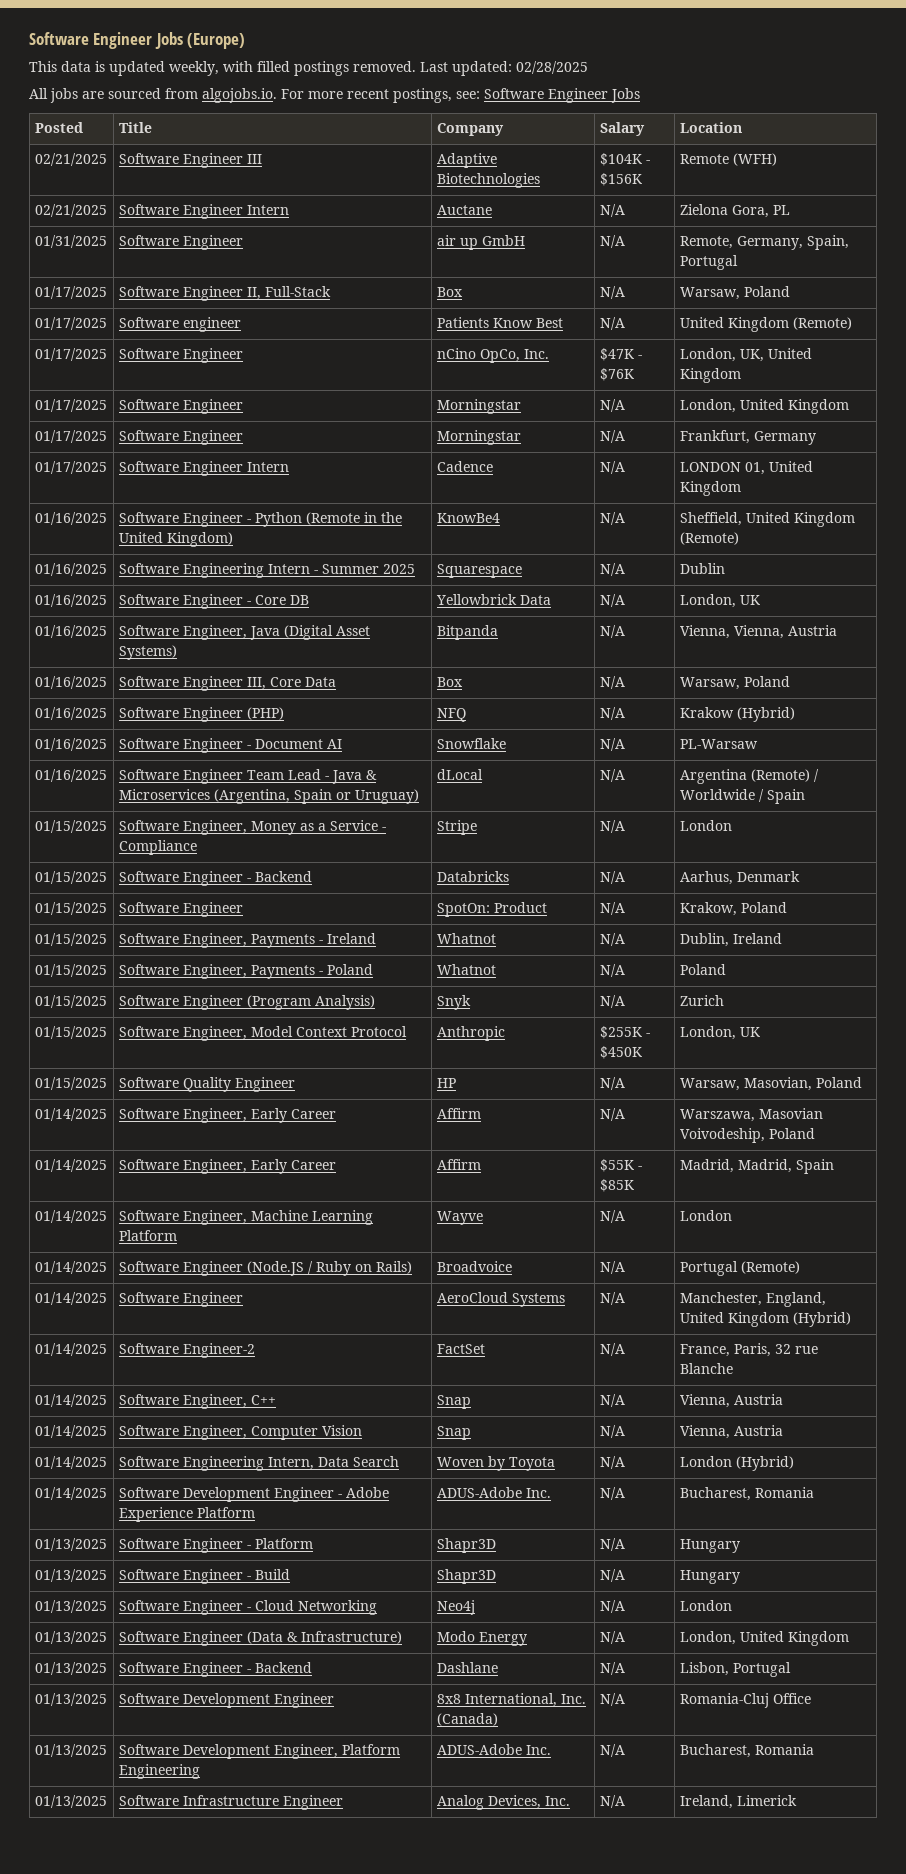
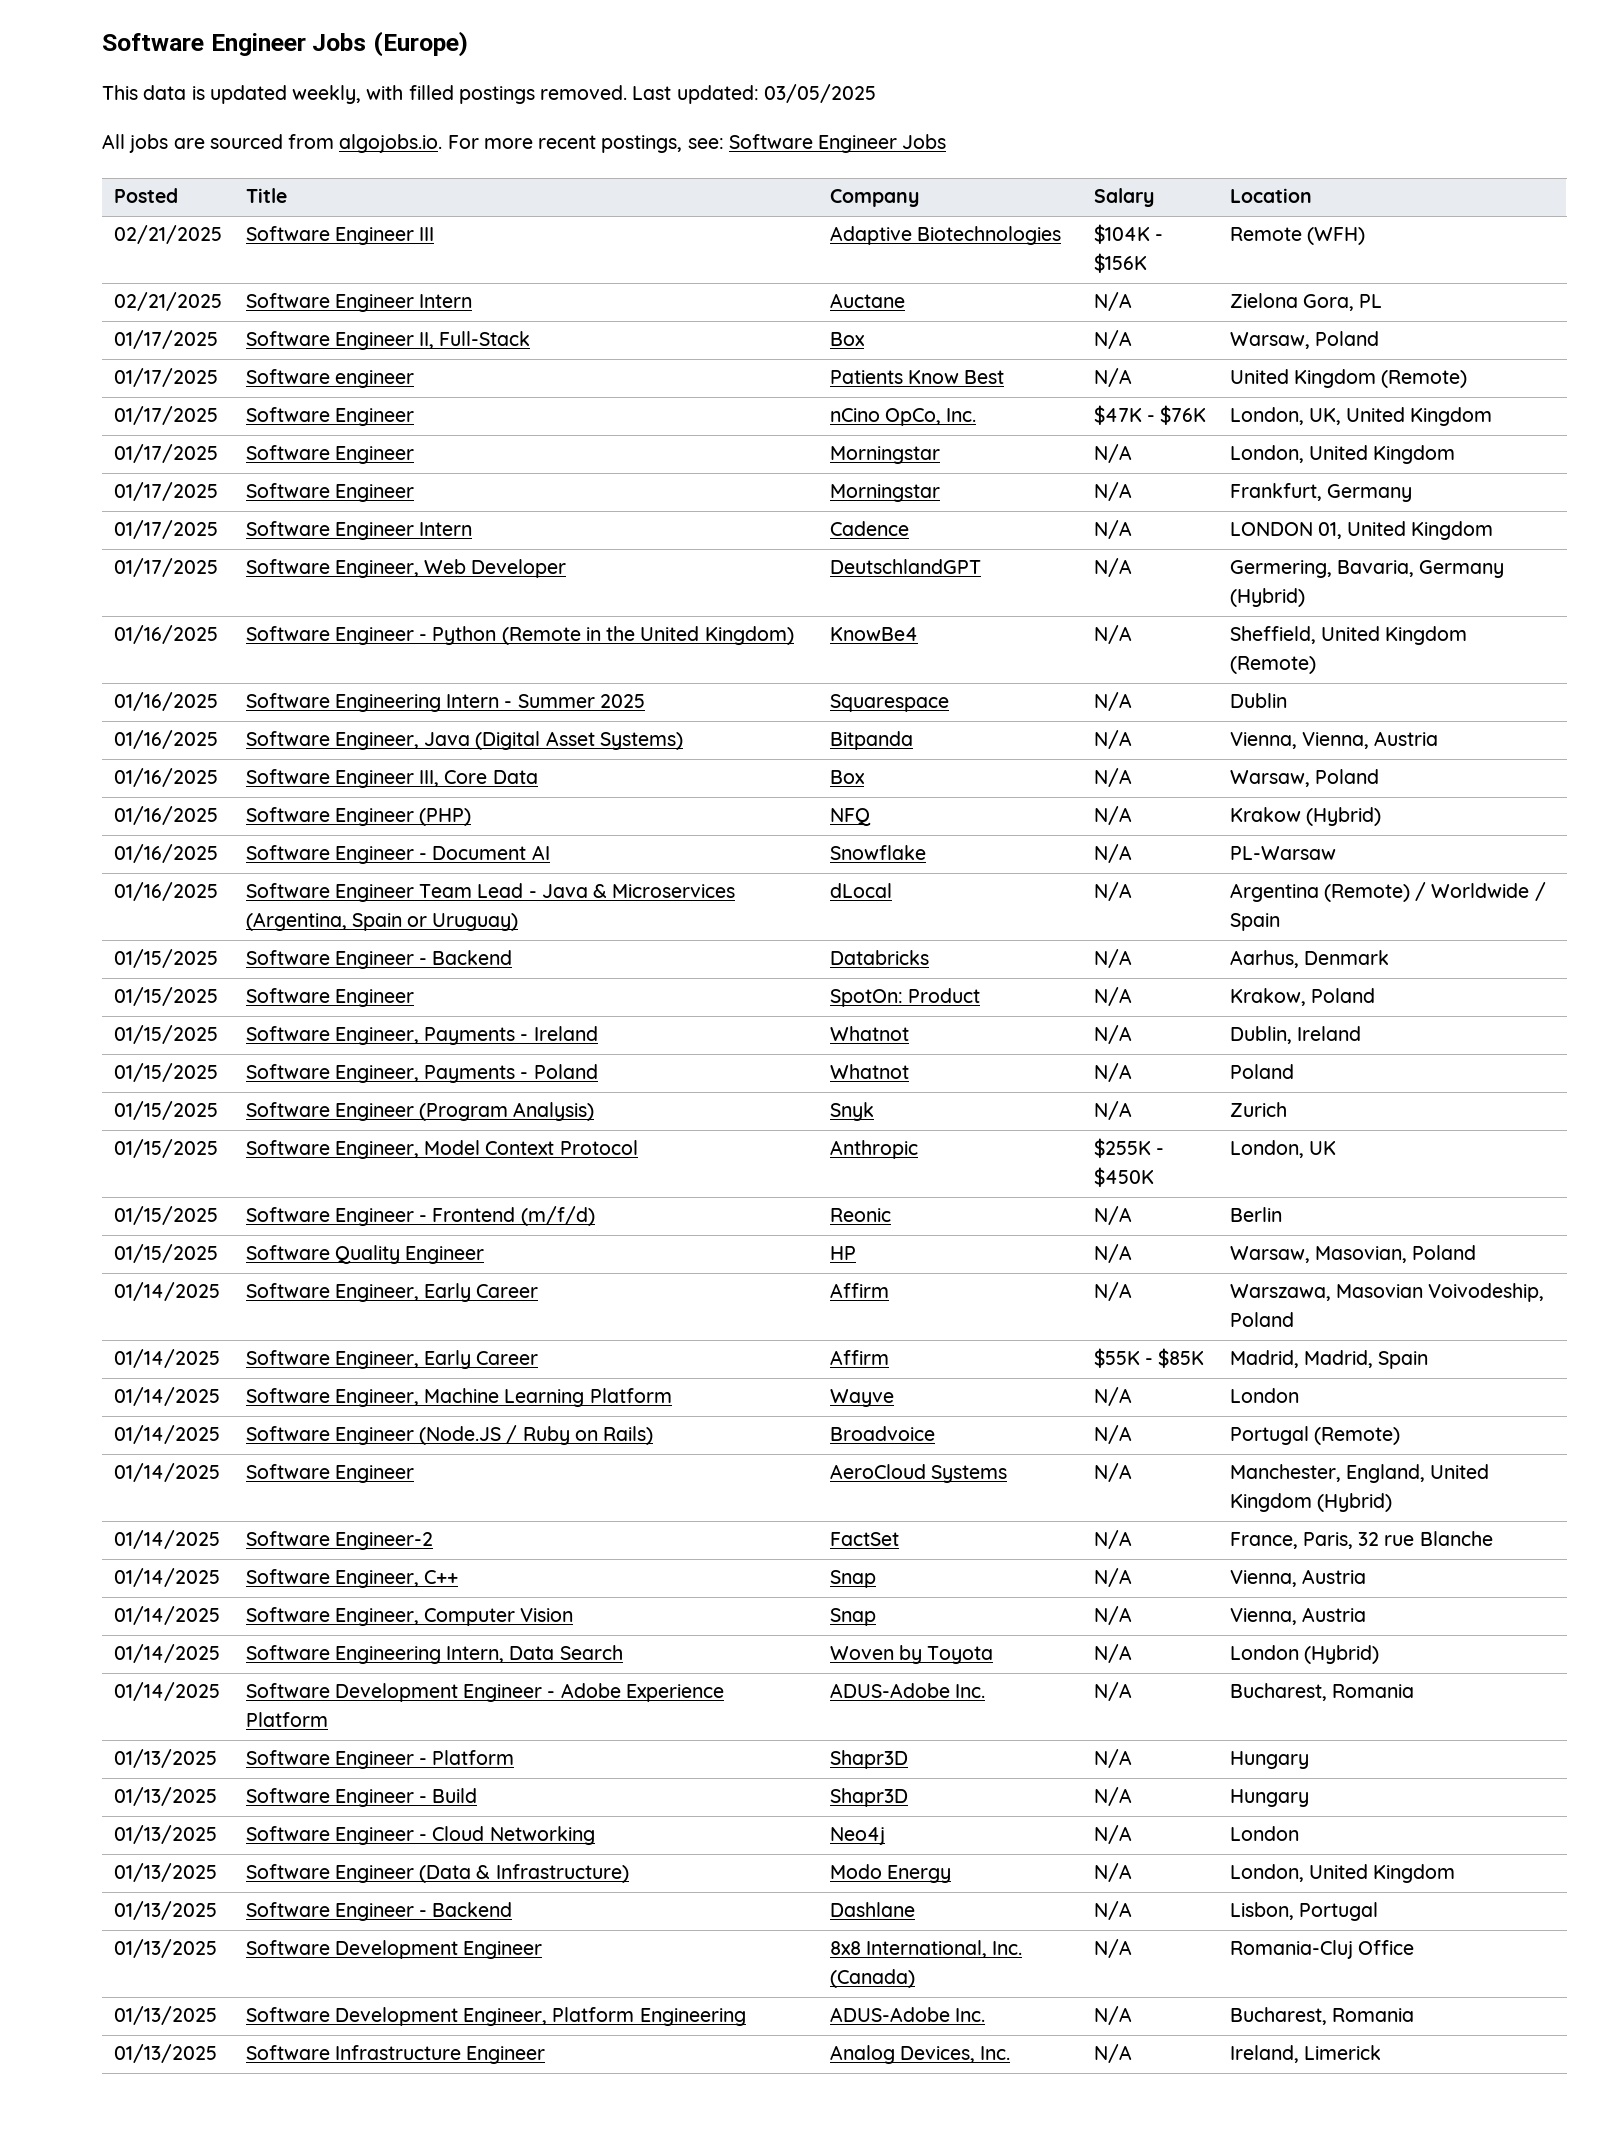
- Last updated: 02/28/2025
+ Last updated: 03/05/2025
- 01/31/2025 | Software Engineer | air up GmbH | N/A | Remote, Germany, Spain, Portugal
+ 01/17/2025 | Software Engineer, Web Developer | DeutschlandGPT | N/A | Germering, Bavaria, Germany (Hybrid)
- 01/16/2025 | Software Engineer - Core DB | Yellowbrick Data | N/A | London, UK
- 01/15/2025 | Software Engineer, Money as a Service - Compliance | Stripe | N/A | London
+ 01/15/2025 | Software Engineer - Frontend (m/f/d) | Reonic | N/A | Berlin

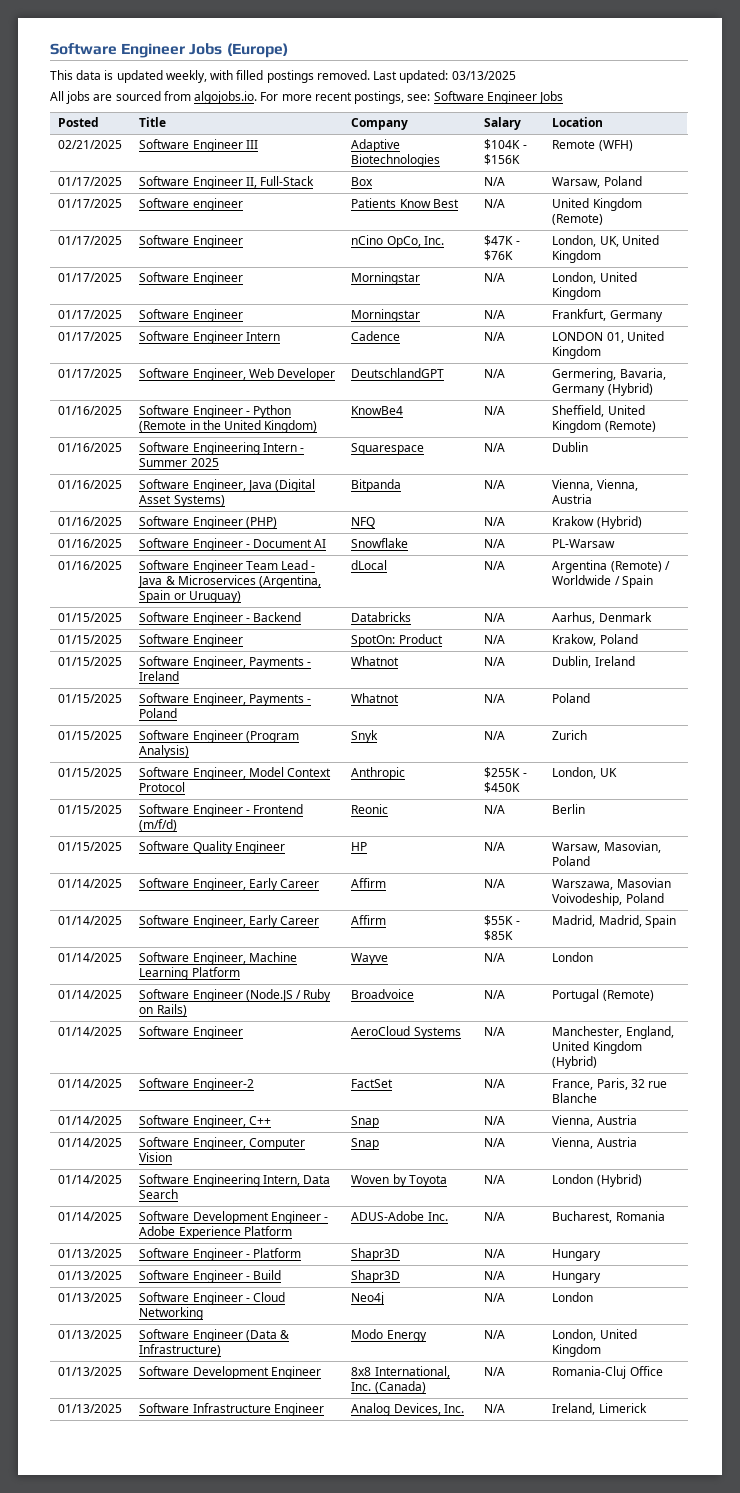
- Last updated: 03/05/2025
+ Last updated: 03/13/2025
- 02/21/2025 | Software Engineer Intern | Auctane | N/A | Zielona Gora, PL
- 01/16/2025 | Software Engineer III, Core Data | Box | N/A | Warsaw, Poland
- 01/13/2025 | Software Engineer - Backend | Dashlane | N/A | Lisbon, Portugal
- 01/13/2025 | Software Development Engineer, Platform Engineering | ADUS-Adobe Inc. | N/A | Bucharest, Romania

